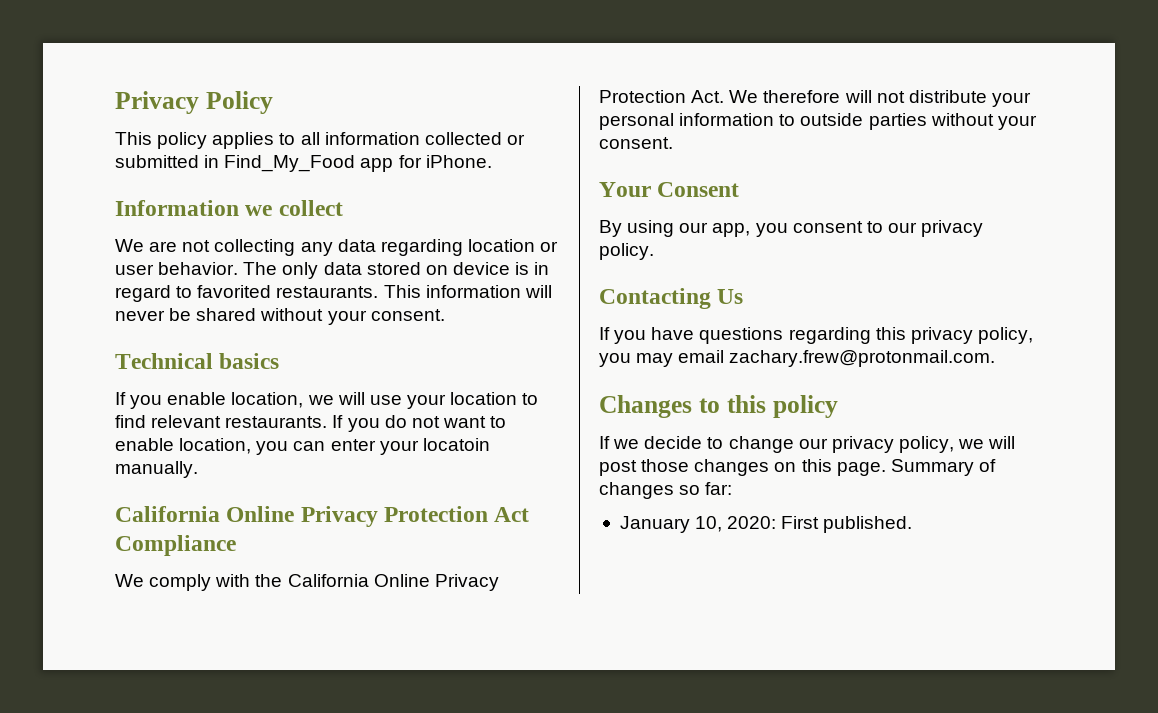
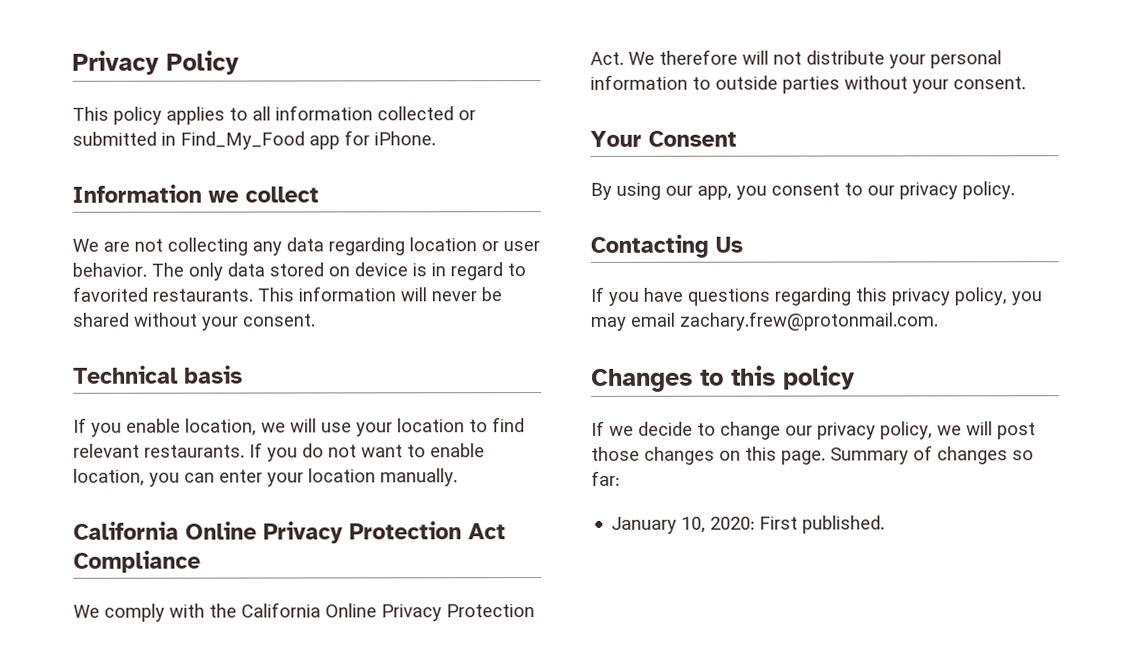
- Technical basics
+ Technical basis
- If you do not want to enable location, you can enter your locatoin manually.
+ If you do not want to enable location, you can enter your location manually.

